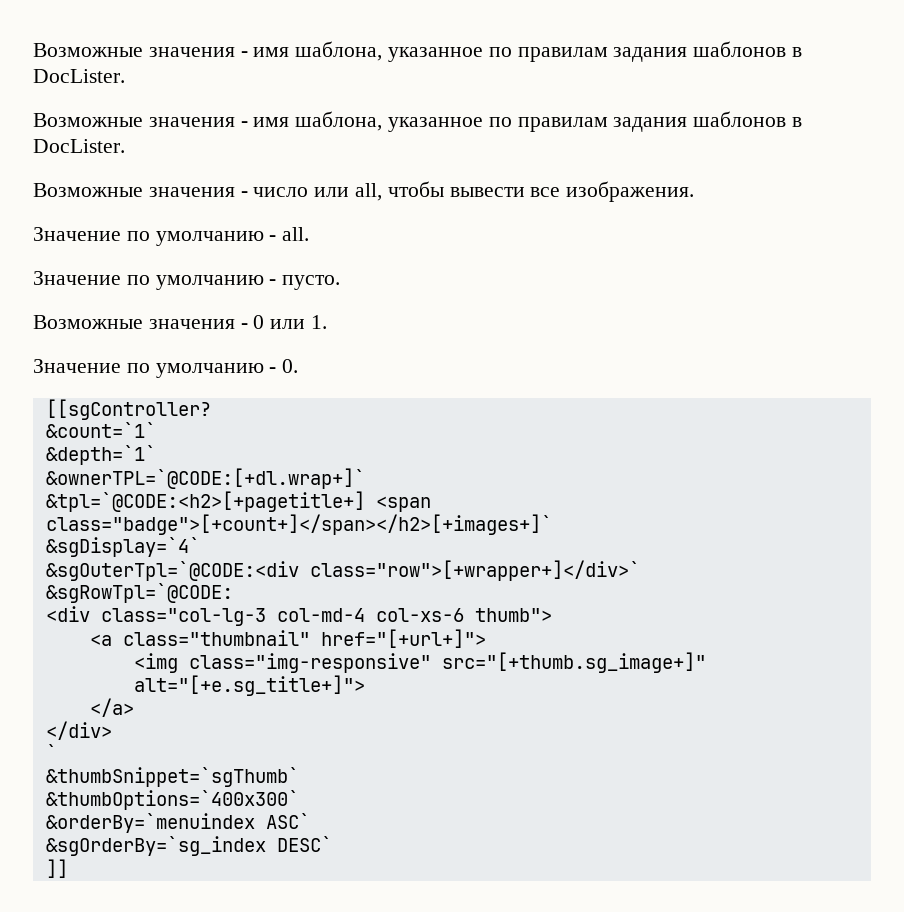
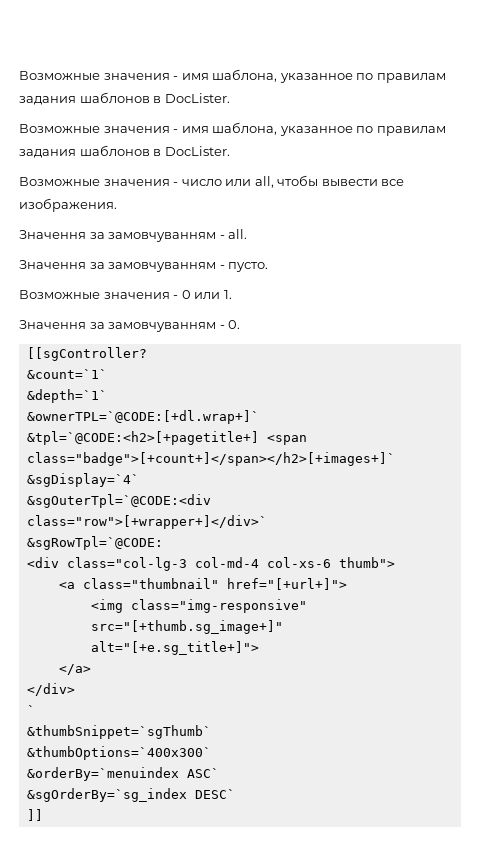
- Значение по умолчанию - all.
+ Значення за замовчуванням - all.
- Значение по умолчанию - пусто.
+ Значення за замовчуванням - пусто.
- Значение по умолчанию - 0.
+ Значення за замовчуванням - 0.

